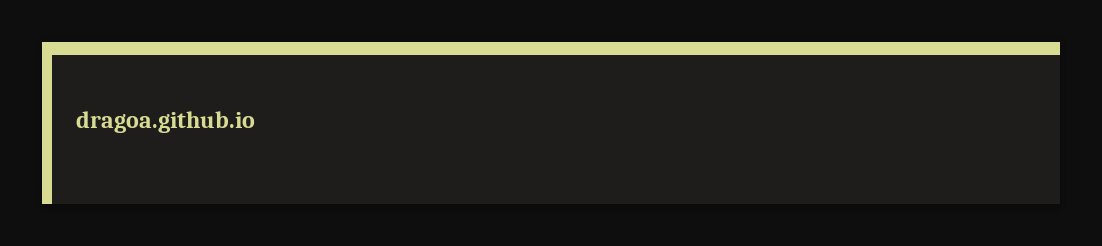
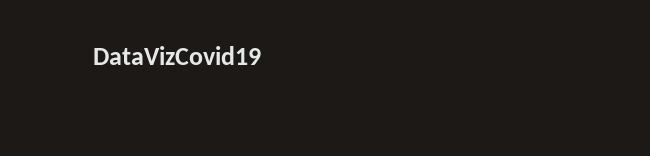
- dragoa.github.io
+ DataVizCovid19

